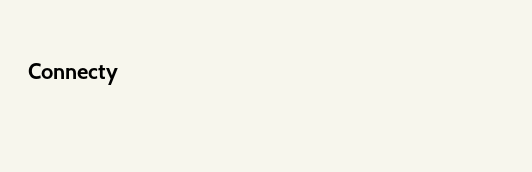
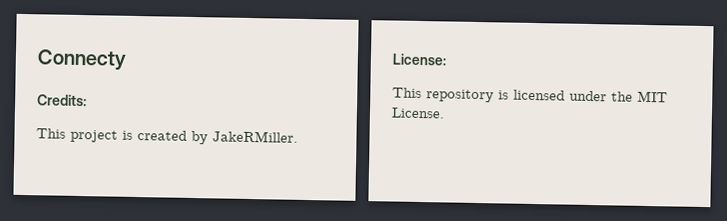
+ Credits:
+ This project is created by JakeRMiller.
+ License:
+ This repository is licensed under the MIT License.

